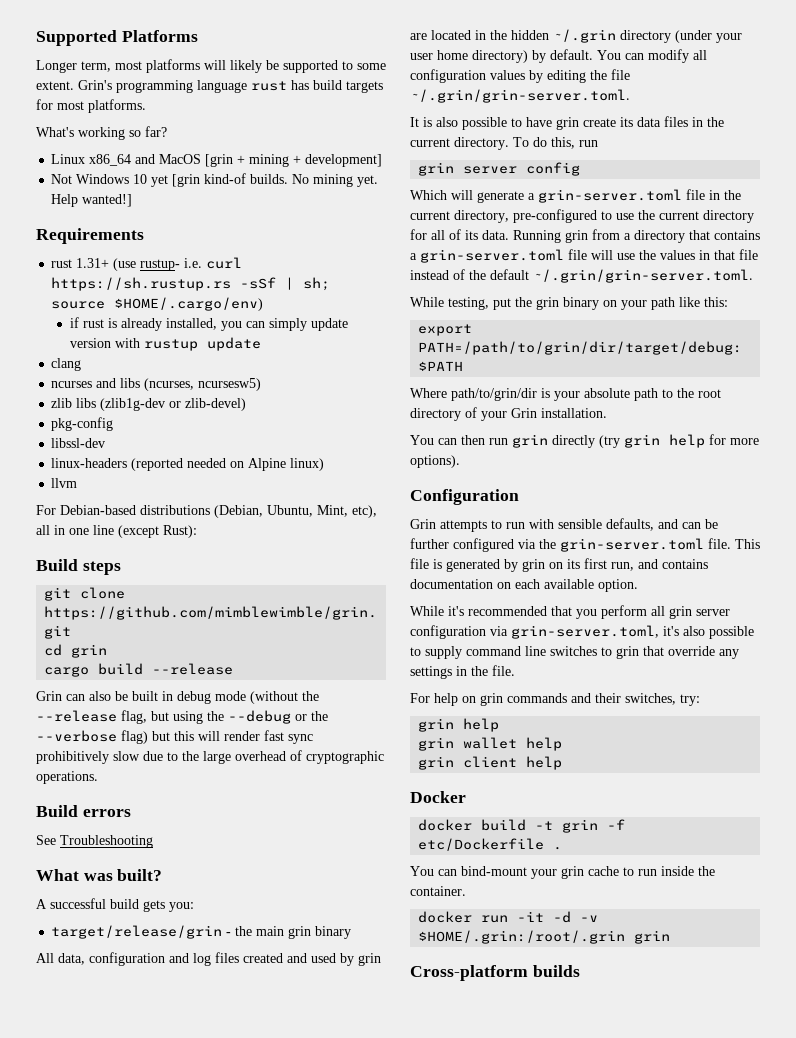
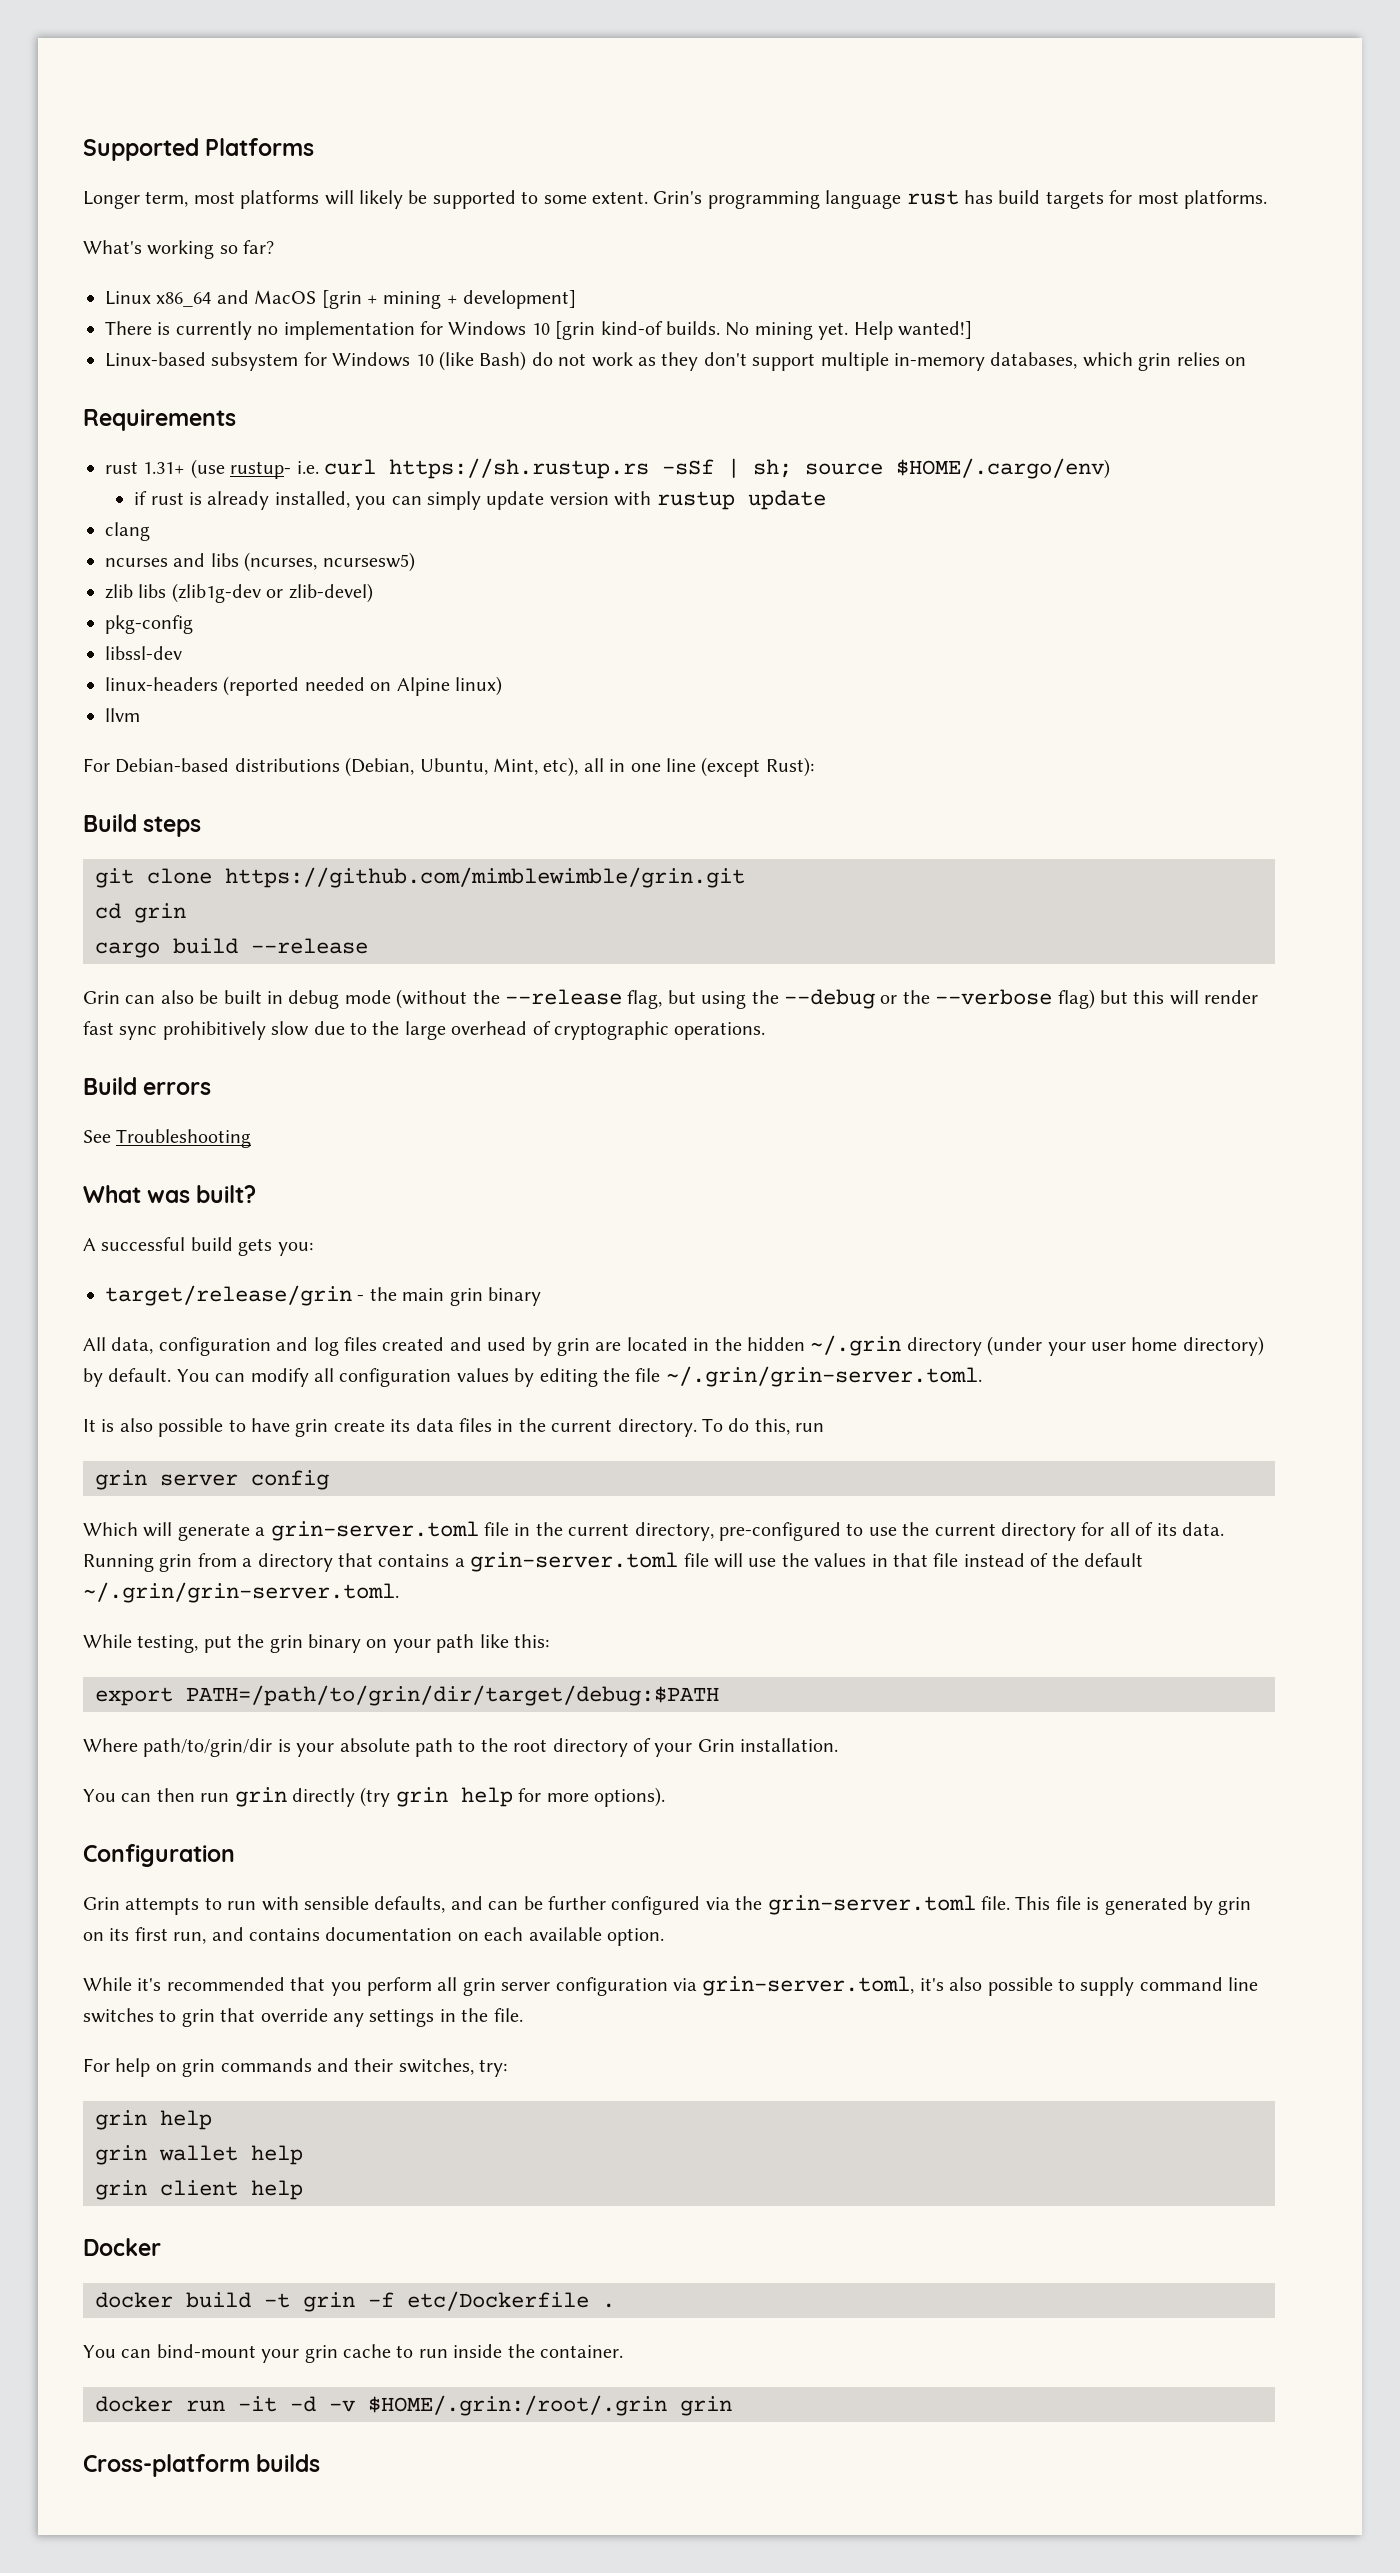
- Not Windows 10 yet [grin kind-of builds.
+ There is currently no implementation for Windows 10 [grin kind-of builds.
+ Linux-based subsystem for Windows 10 (like Bash) do not work as they don't support multiple in-memory databases, which grin relies on

